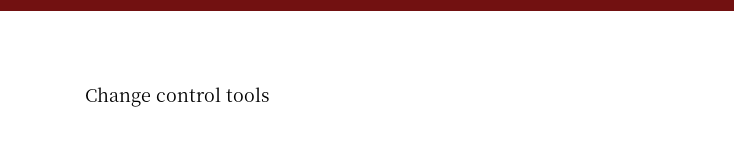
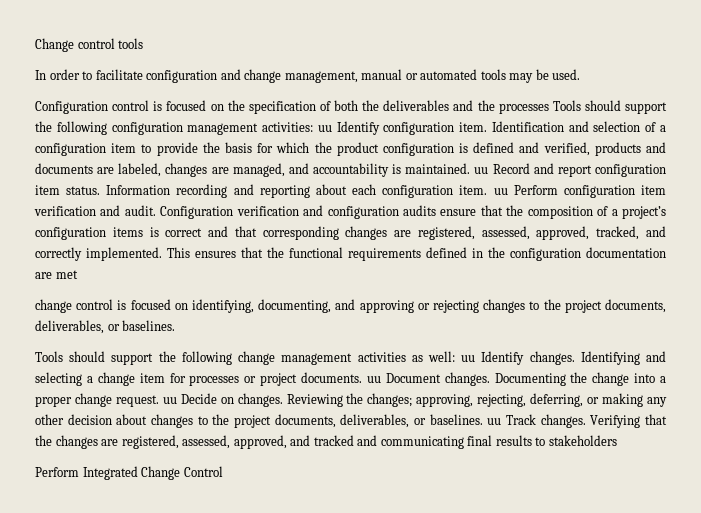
+ In order to facilitate configuration and change management, manual or automated tools may be used.
+ Configuration control is focused on the specification of both the deliverables and the processes Tools should support the following configuration management activities: uu Identify configuration item. Identification and selection of a configuration item to provide the basis for which the product configuration is defined and verified, products and documents are labeled, changes are managed, and accountability is maintained. uu Record and report configuration item status. Information recording and reporting about each configuration item. uu Perform configuration item verification and audit. Configuration verification and configuration audits ensure that the composition of a project’s configuration items is correct and that corresponding changes are registered, assessed, approved, tracked, and correctly implemented. This ensures that the functional requirements defined in the configuration documentation are met
+ change control is focused on identifying, documenting, and approving or rejecting changes to the project documents, deliverables, or baselines.
+ Tools should support the following change management activities as well: uu Identify changes. Identifying and selecting a change item for processes or project documents. uu Document changes. Documenting the change into a proper change request. uu Decide on changes. Reviewing the changes; approving, rejecting, deferring, or making any other decision about changes to the project documents, deliverables, or baselines. uu Track changes. Verifying that the changes are registered, assessed, approved, and tracked and communicating final results to stakeholders
+ Perform Integrated Change Control

